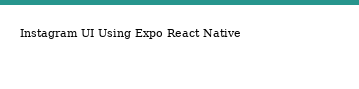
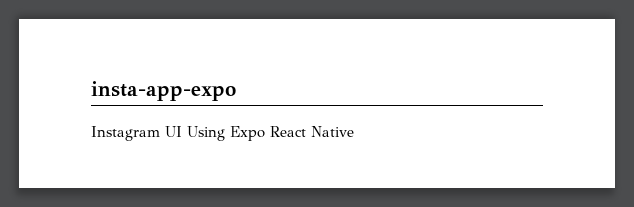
+ insta-app-expo

